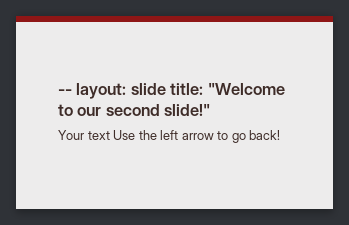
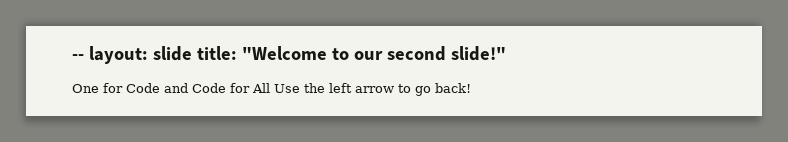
- Your text Use the left arrow to go back!
+ One for Code and Code for All Use the left arrow to go back!

